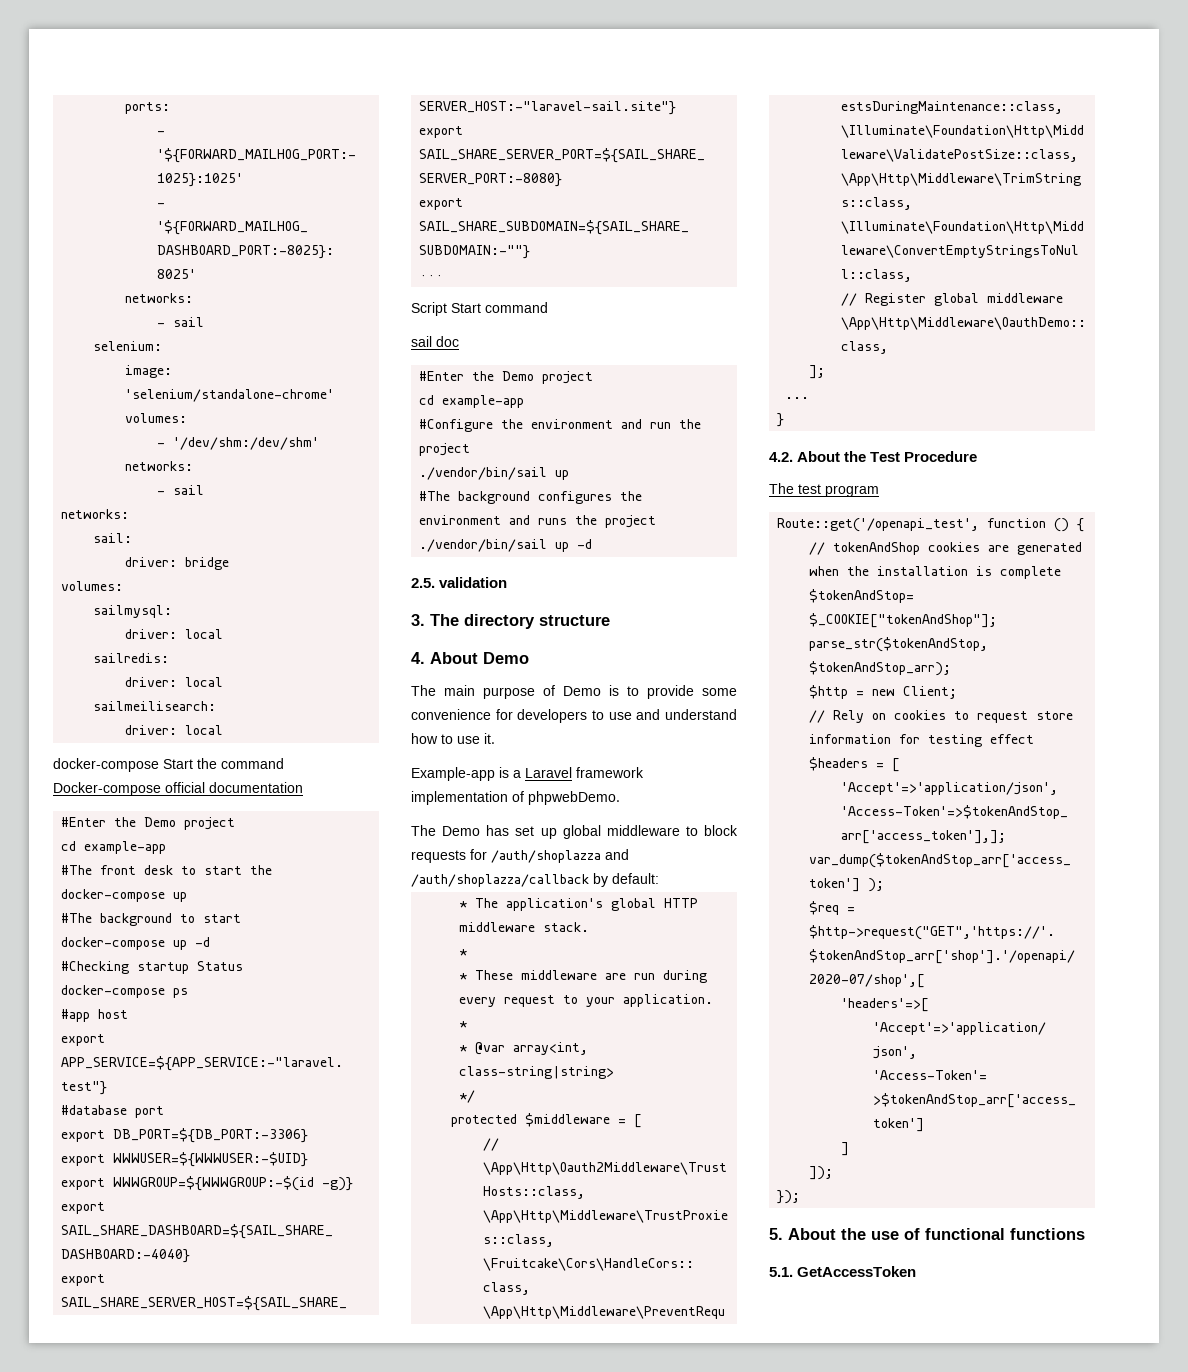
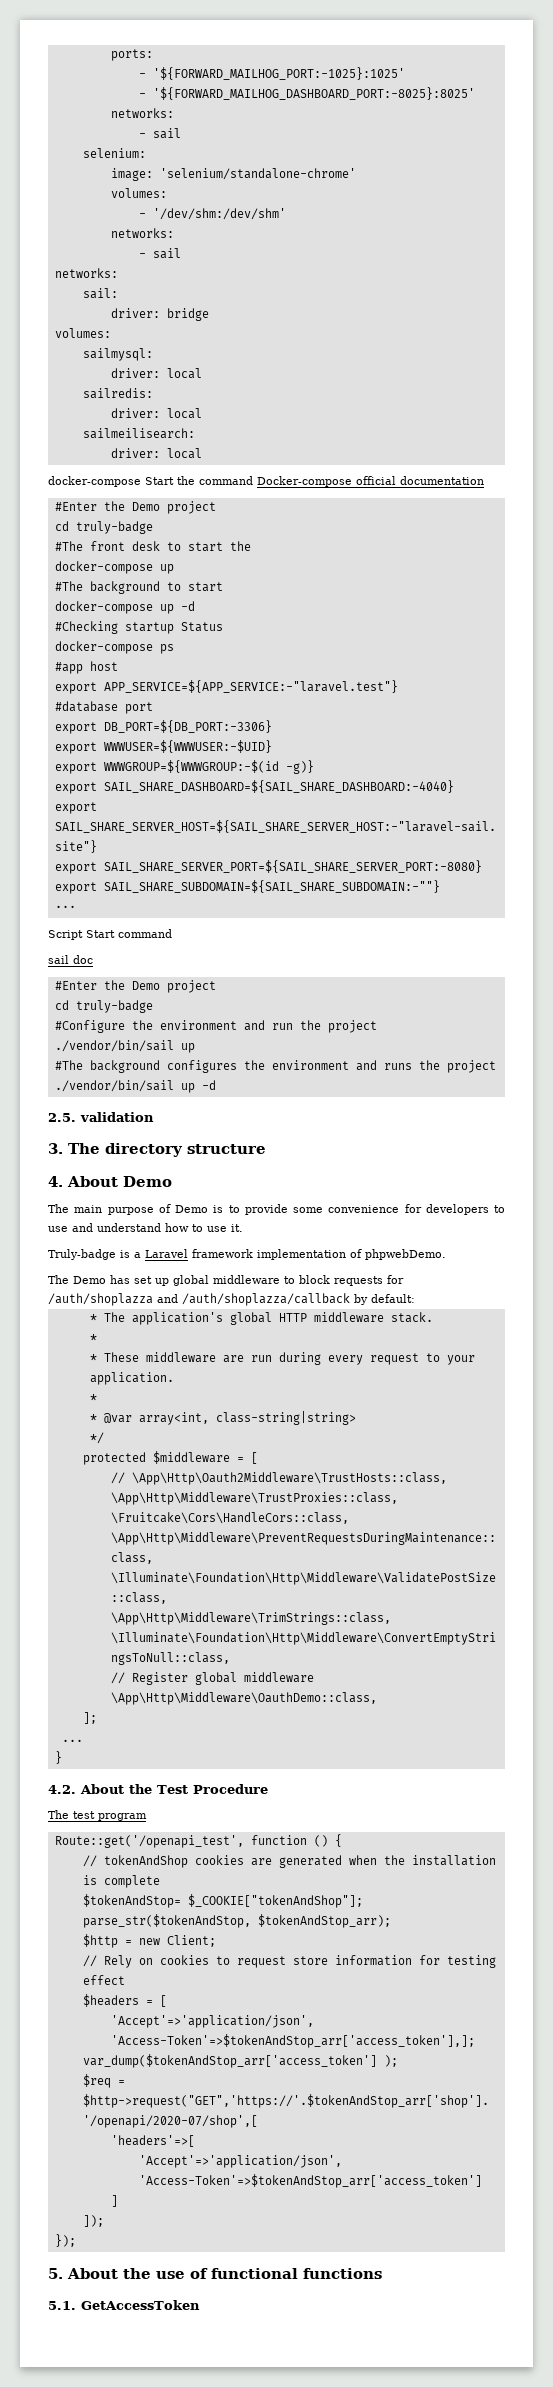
  docker-compose Start the command Docker-compose official documentation
  #Enter the Demo project
- cd example-app
+ cd truly-badge
  sail doc
  #Enter the Demo project
- cd example-app
+ cd truly-badge
- Example-app is a Laravel framework implementation of phpwebDemo.
+ Truly-badge is a Laravel framework implementation of phpwebDemo.

